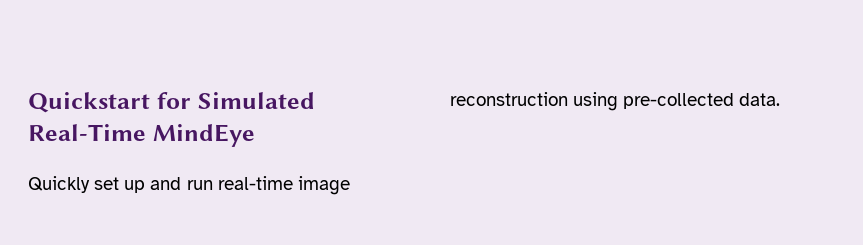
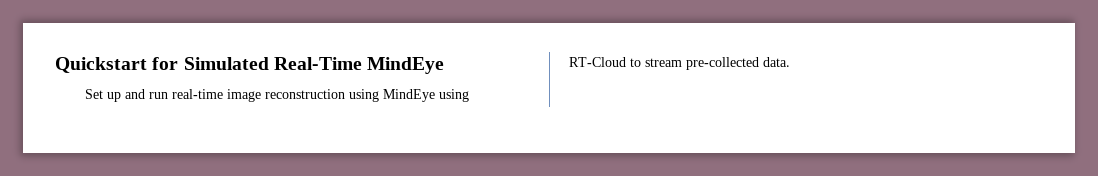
- Quickly set up and run real-time image reconstruction using pre-collected data.
+ Set up and run real-time image reconstruction using MindEye using RT-Cloud to stream pre-collected data.

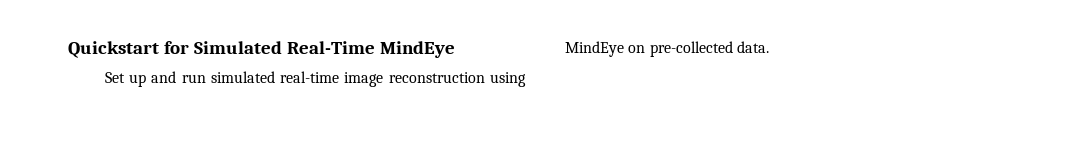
- Set up and run real-time image reconstruction using MindEye using RT-Cloud to stream pre-collected data.
+ Set up and run simulated real-time image reconstruction using MindEye on pre-collected data.

